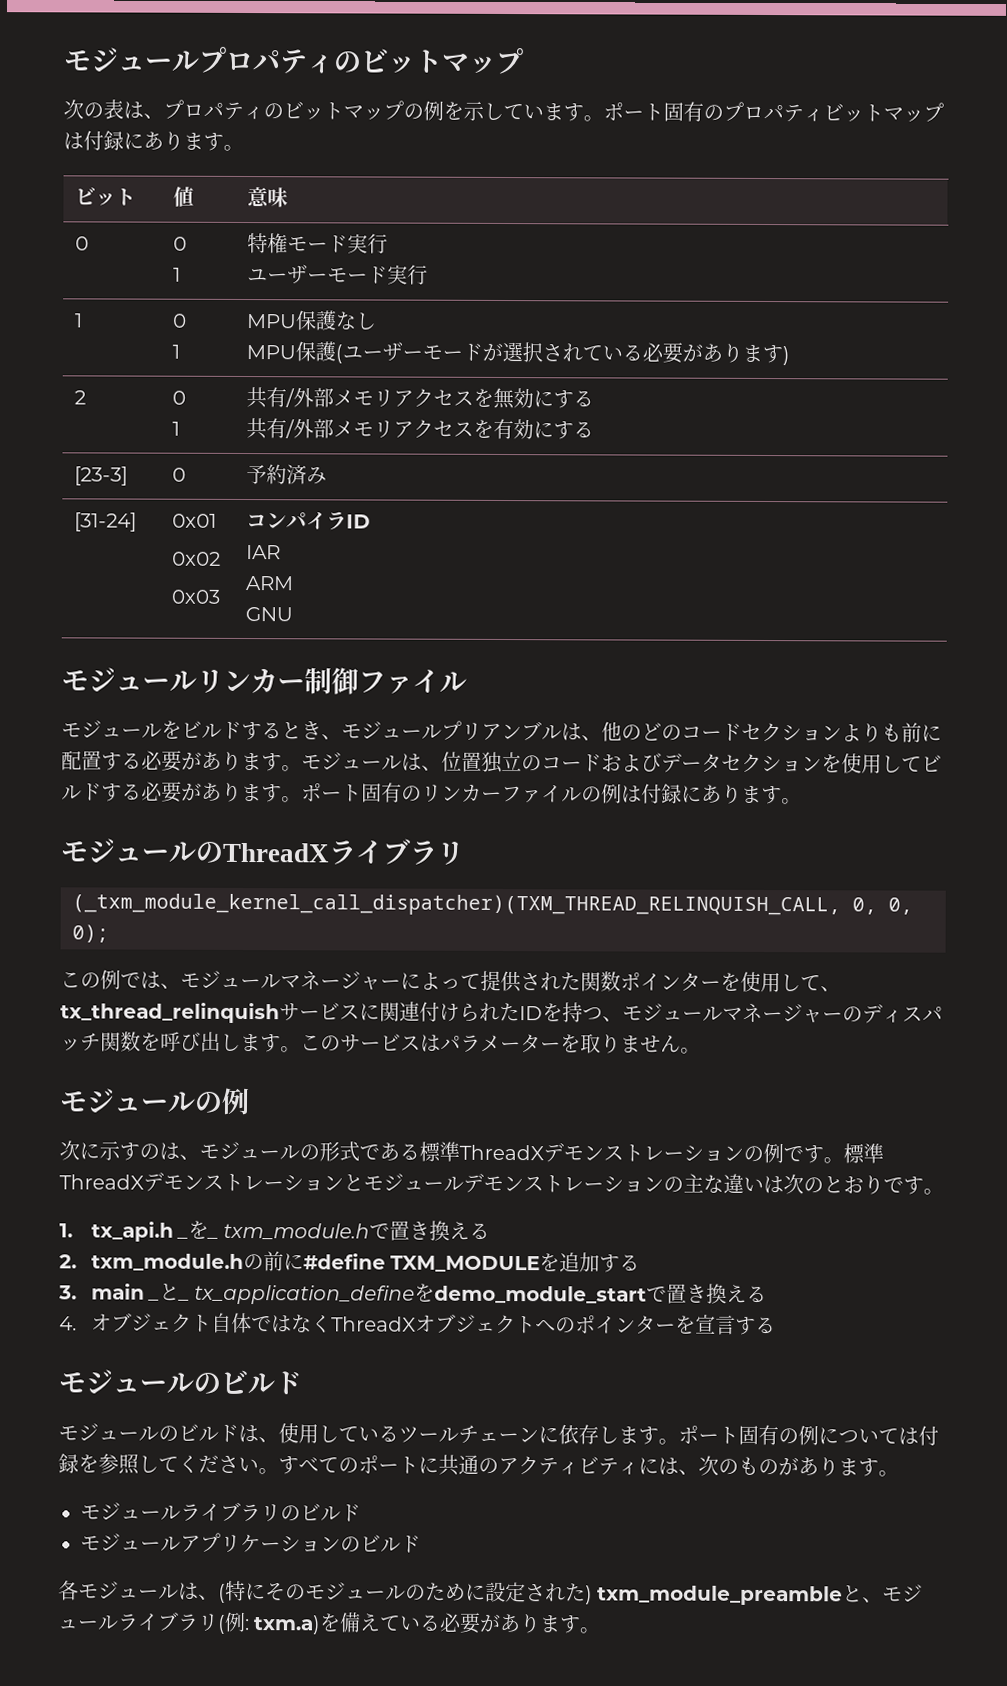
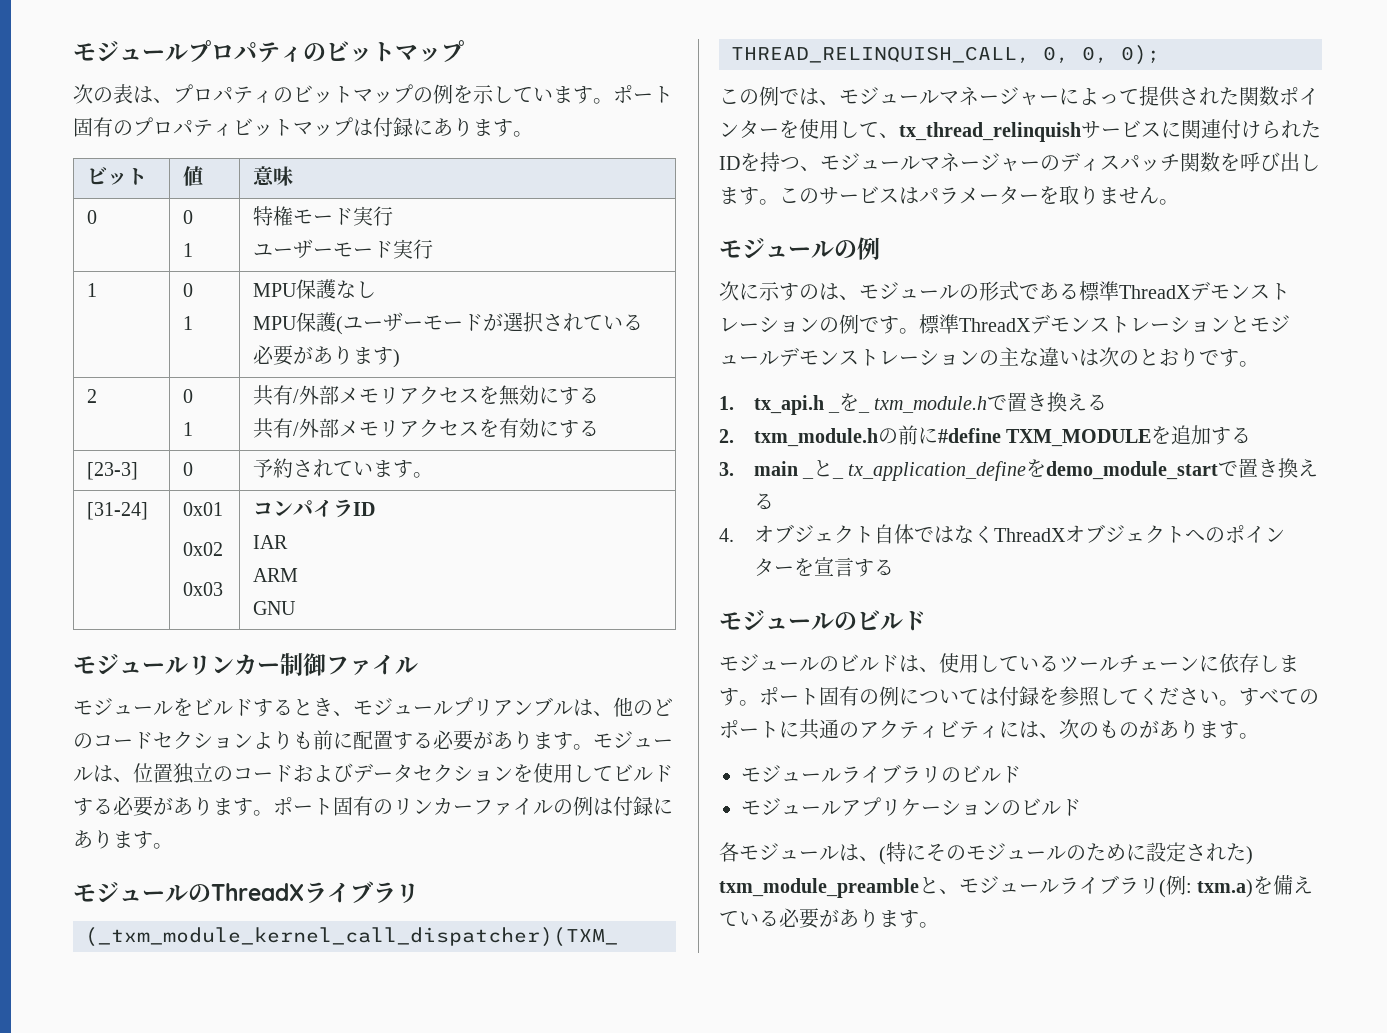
- [23-3] | 0 | 予約済み
+ [23-3] | 0 | 予約されています。

